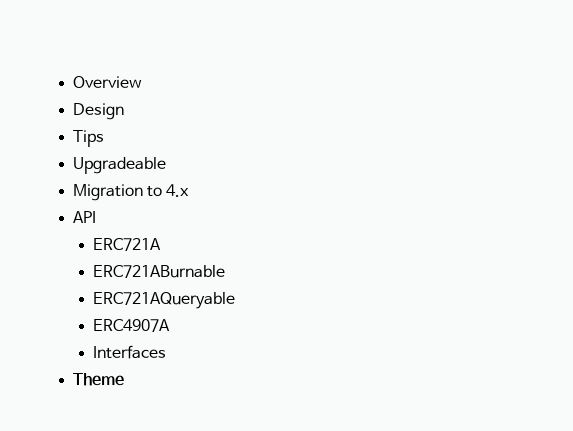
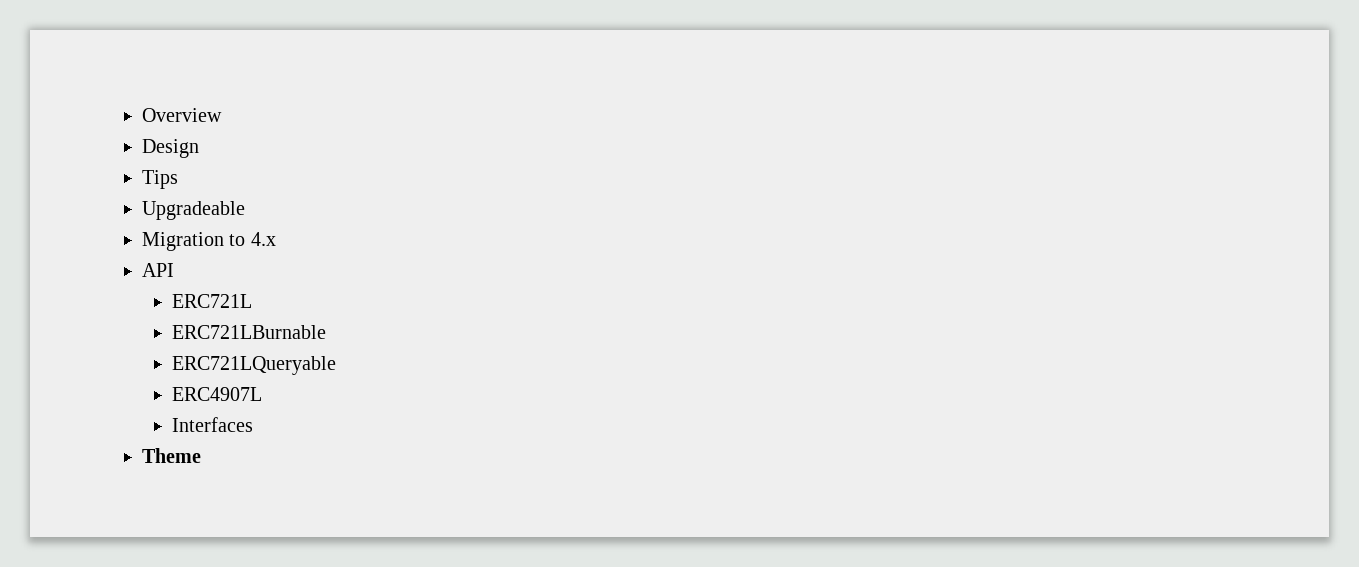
- ERC721A
- ERC721ABurnable
- ERC721AQueryable
- ERC4907A
+ ERC721L
+ ERC721LBurnable
+ ERC721LQueryable
+ ERC4907L

